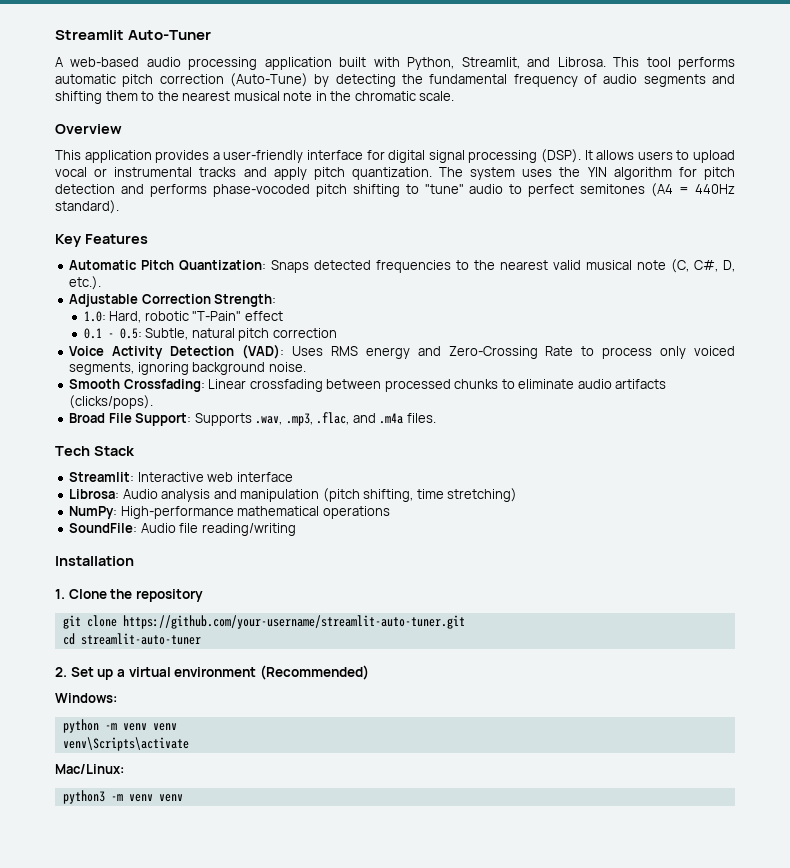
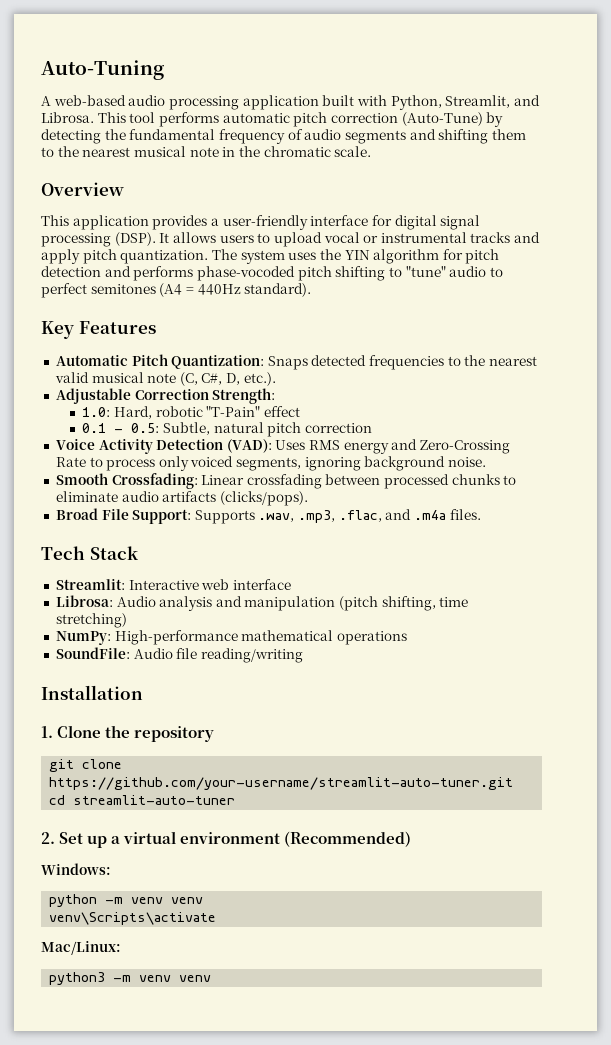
- Streamlit Auto-Tuner
+ Auto-Tuning

